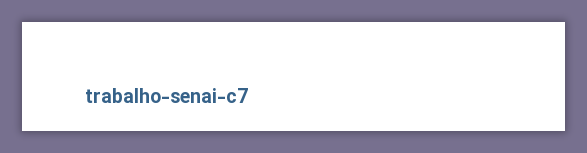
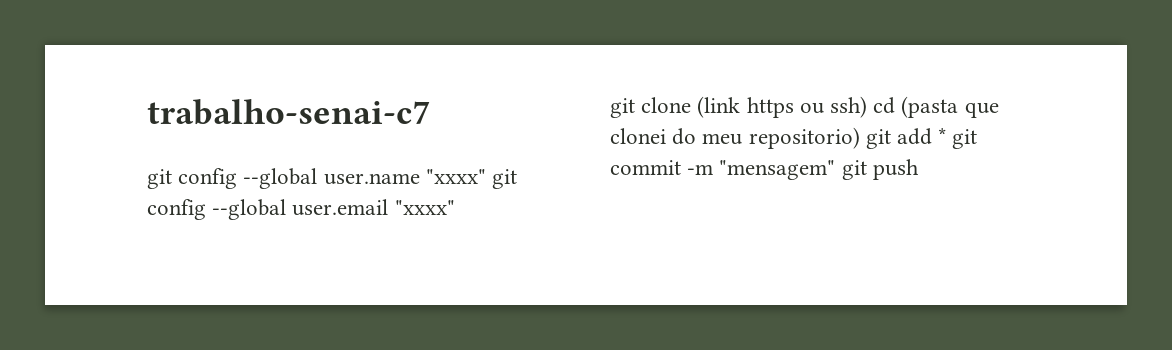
+ git config --global user.name "xxxx" git config --global user.email "xxxx"
+ git clone (link https ou ssh) cd (pasta que clonei do meu repositorio) git add * git commit -m "mensagem" git push

